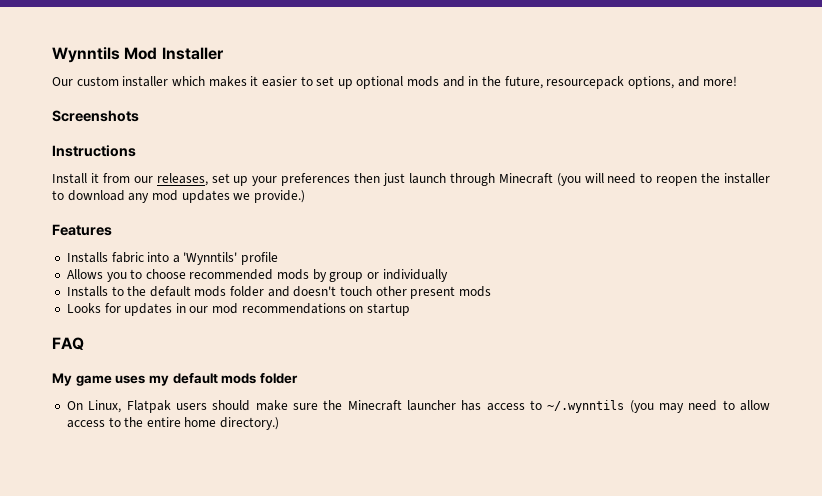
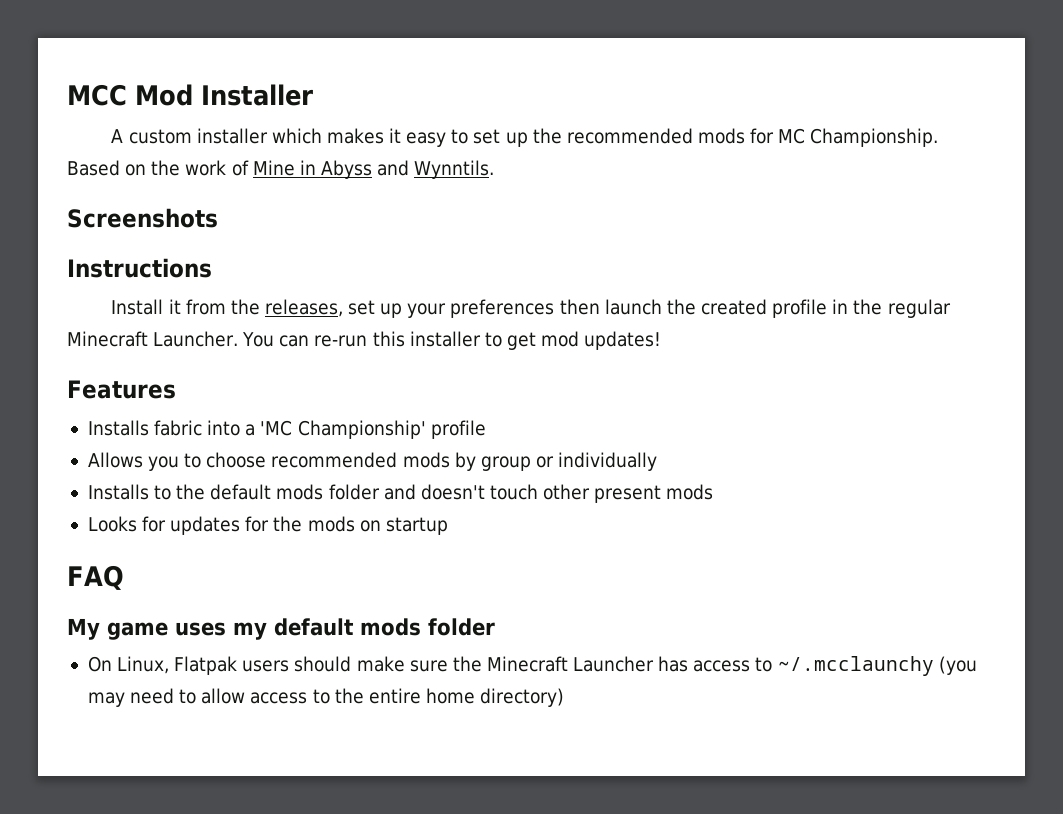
- Wynntils Mod Installer
+ MCC Mod Installer
- Our custom installer which makes it easier to set up optional mods and in the future, resourcepack options, and more!
+ A custom installer which makes it easy to set up the recommended mods for MC Championship. Based on the work of Mine in Abyss and Wynntils.
- Install it from our releases, set up your preferences then just launch through Minecraft (you will need to reopen the installer to download any mod updates we provide.)
+ Install it from the releases, set up your preferences then launch the created profile in the regular Minecraft Launcher. You can re-run this installer to get mod updates!
- Installs fabric into a 'Wynntils' profile
+ Installs fabric into a 'MC Championship' profile
- Looks for updates in our mod recommendations on startup
+ Looks for updates for the mods on startup
- On Linux, Flatpak users should make sure the Minecraft launcher has access to ~/.wynntils (you may need to allow access to the entire home directory.)
+ On Linux, Flatpak users should make sure the Minecraft Launcher has access to ~/.mcclaunchy (you may need to allow access to the entire home directory)

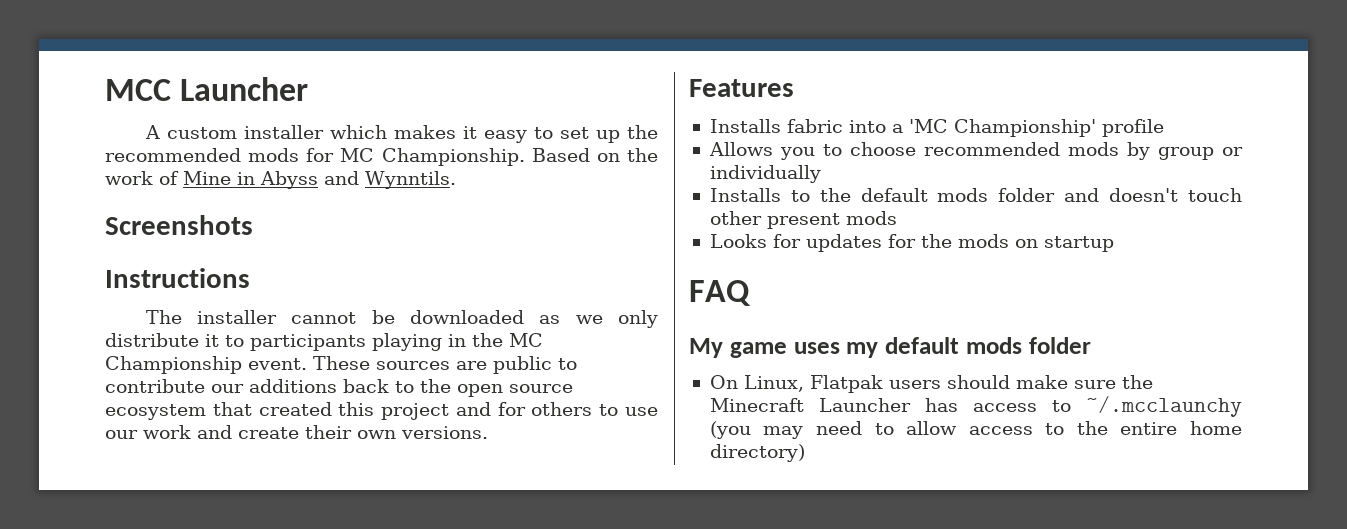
- MCC Mod Installer
+ MCC Launcher
- Install it from the releases, set up your preferences then launch the created profile in the regular Minecraft Launcher. You can re-run this installer to get mod updates!
+ The installer cannot be downloaded as we only distribute it to participants playing in the MC Championship event. These sources are public to contribute our additions back to the open source ecosystem that created this project and for others to use our work and create their own versions.

